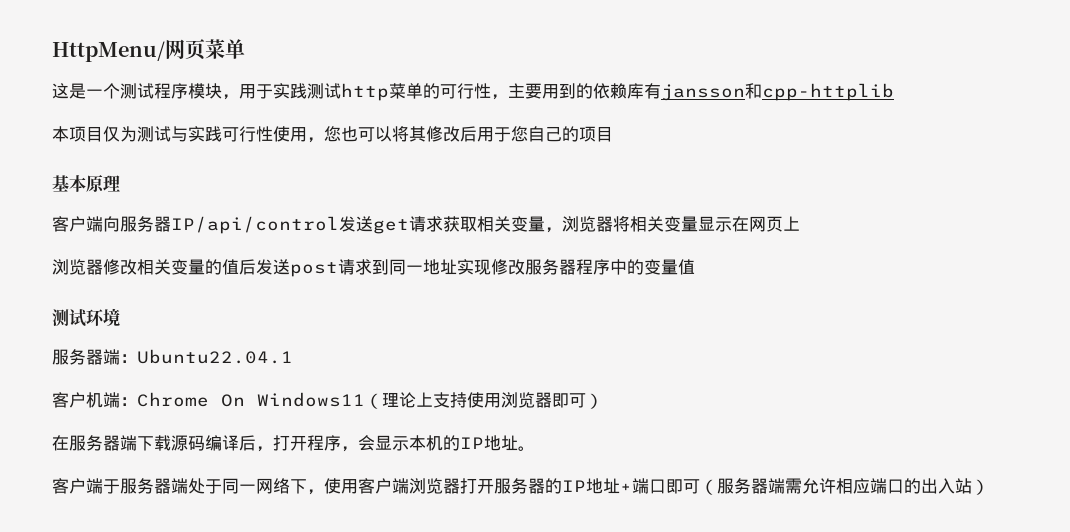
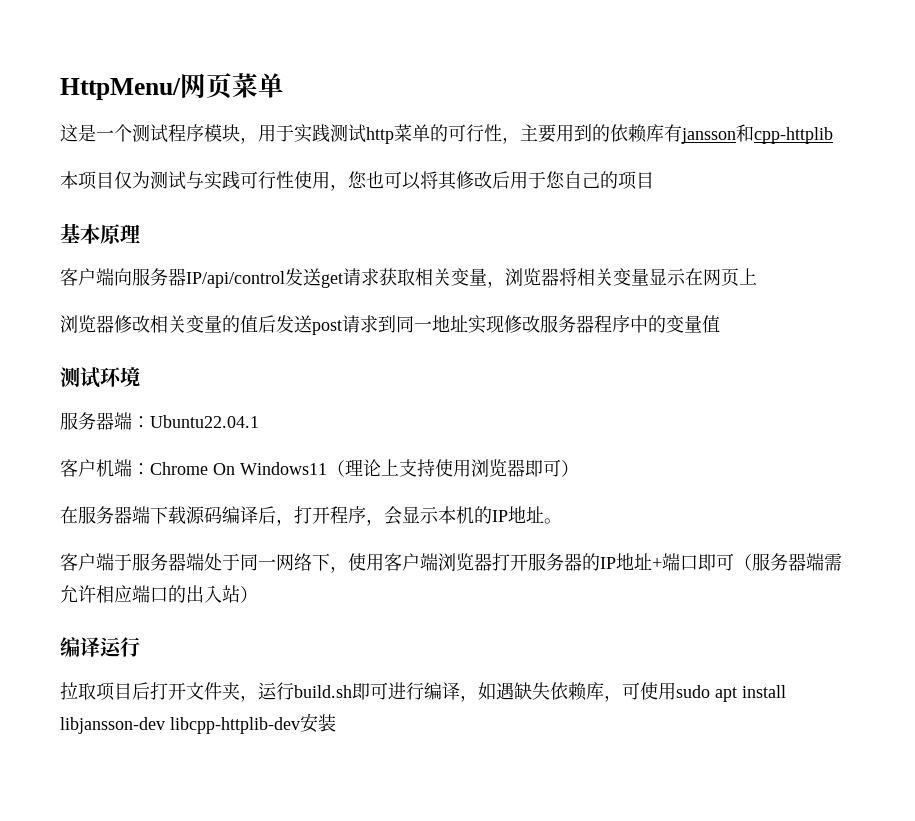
+ 编译运行
+ 拉取项目后打开文件夹，运行build.sh即可进行编译，如遇缺失依赖库，可使用sudo apt install libjansson-dev libcpp-httplib-dev安装

